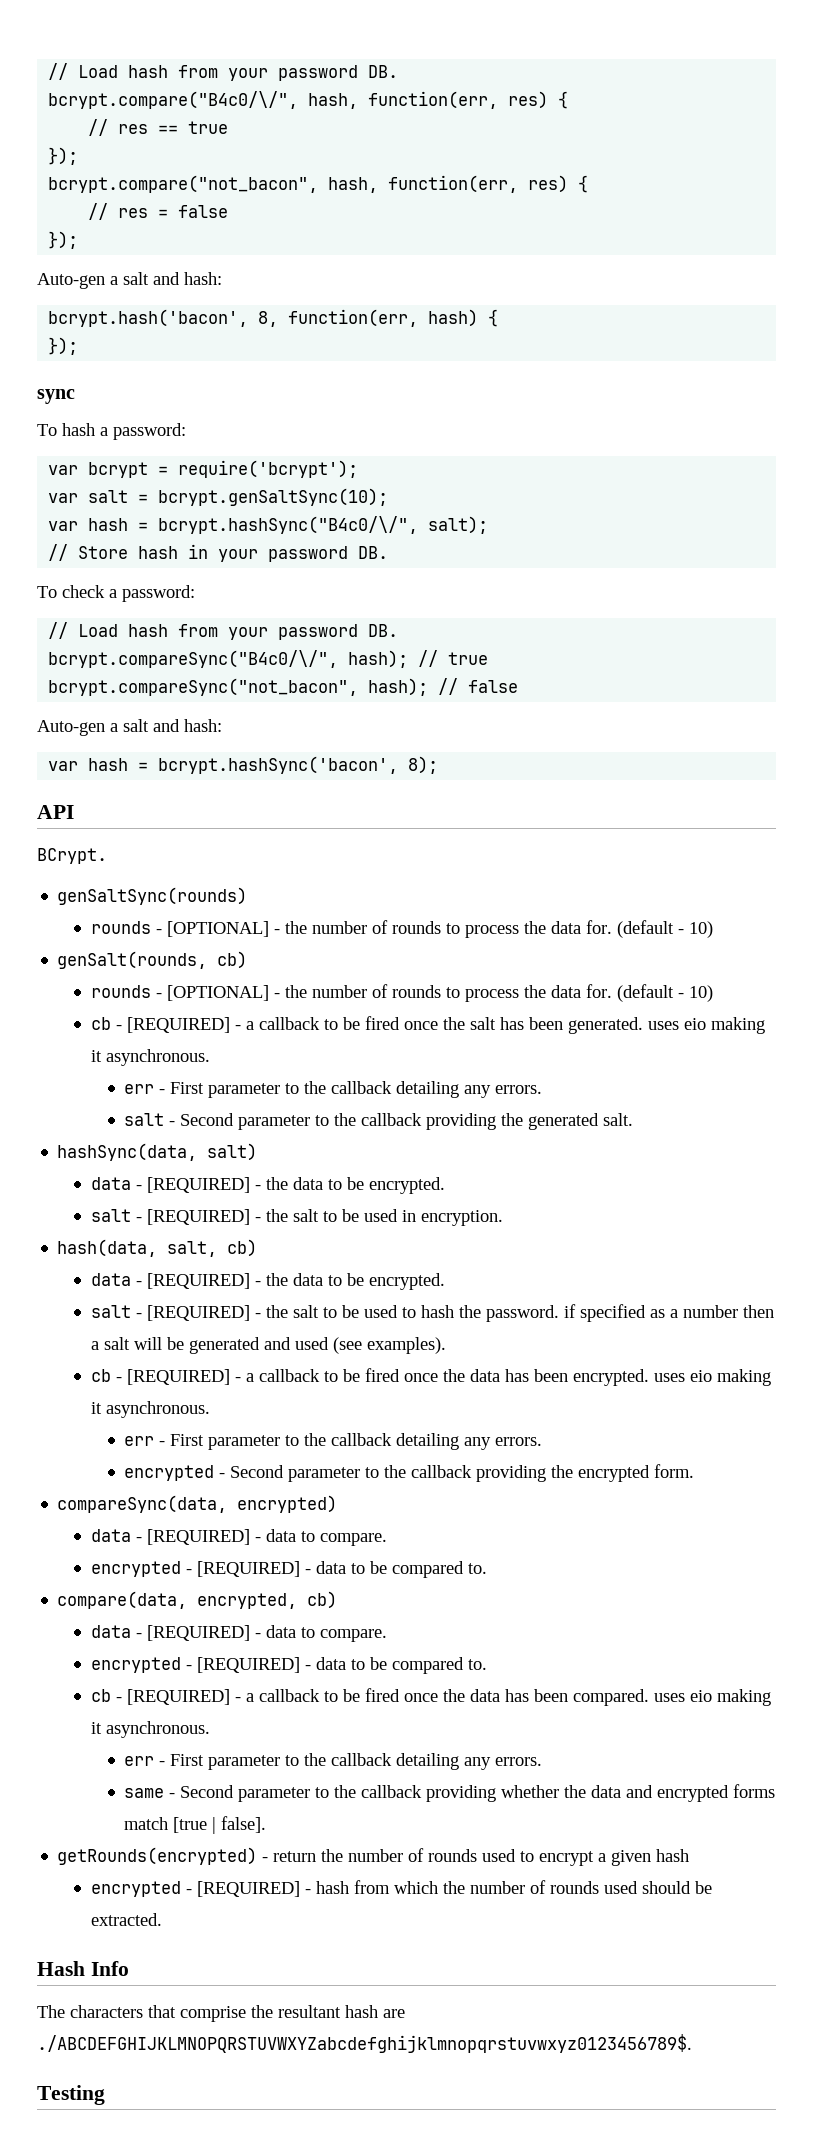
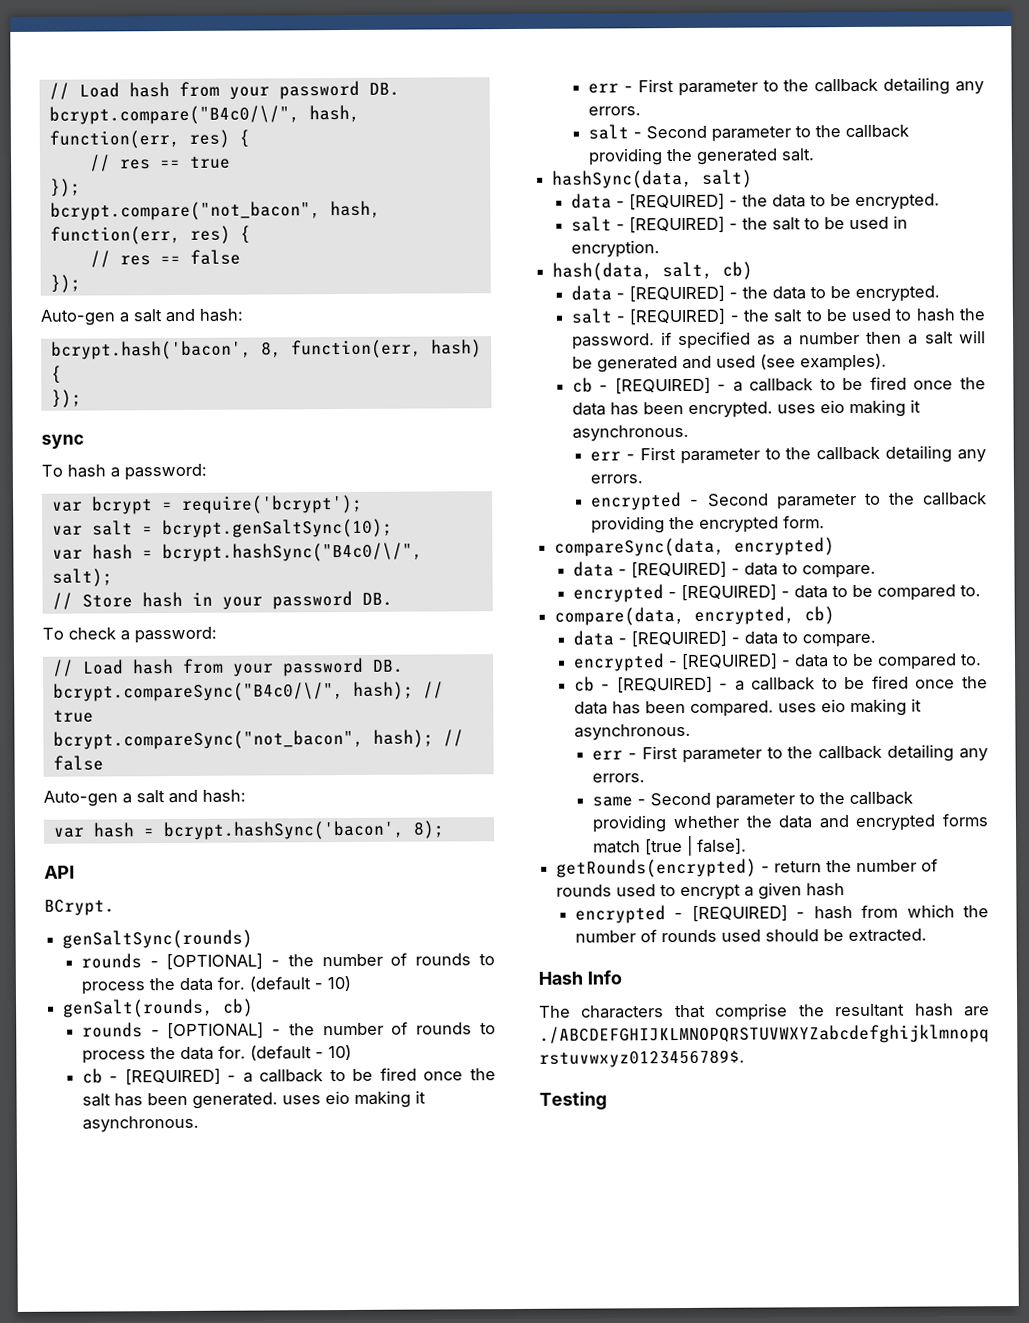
- // res = false
+ // res == false

